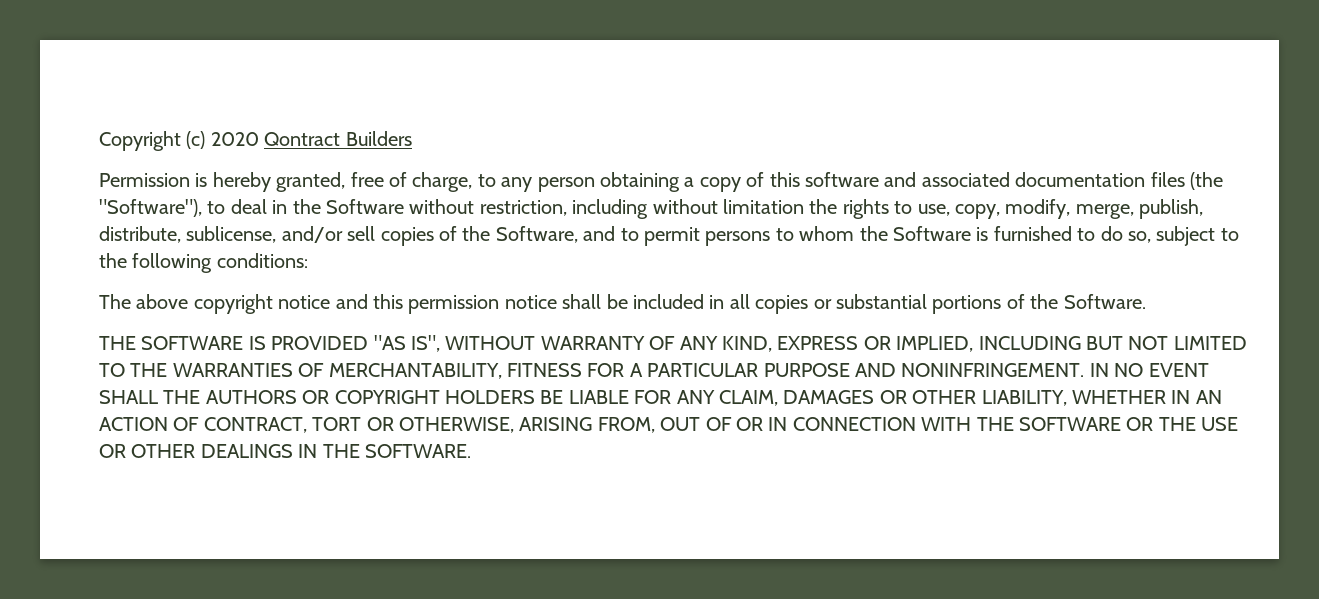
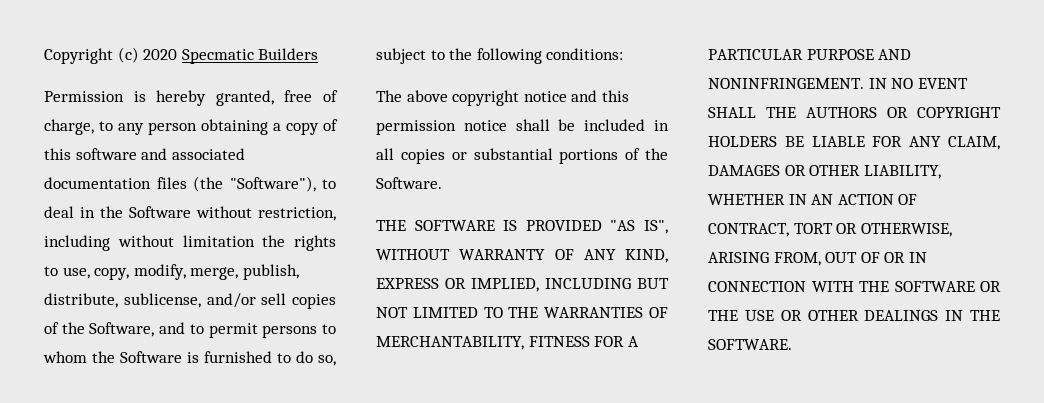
- Copyright (c) 2020 Qontract Builders
+ Copyright (c) 2020 Specmatic Builders

